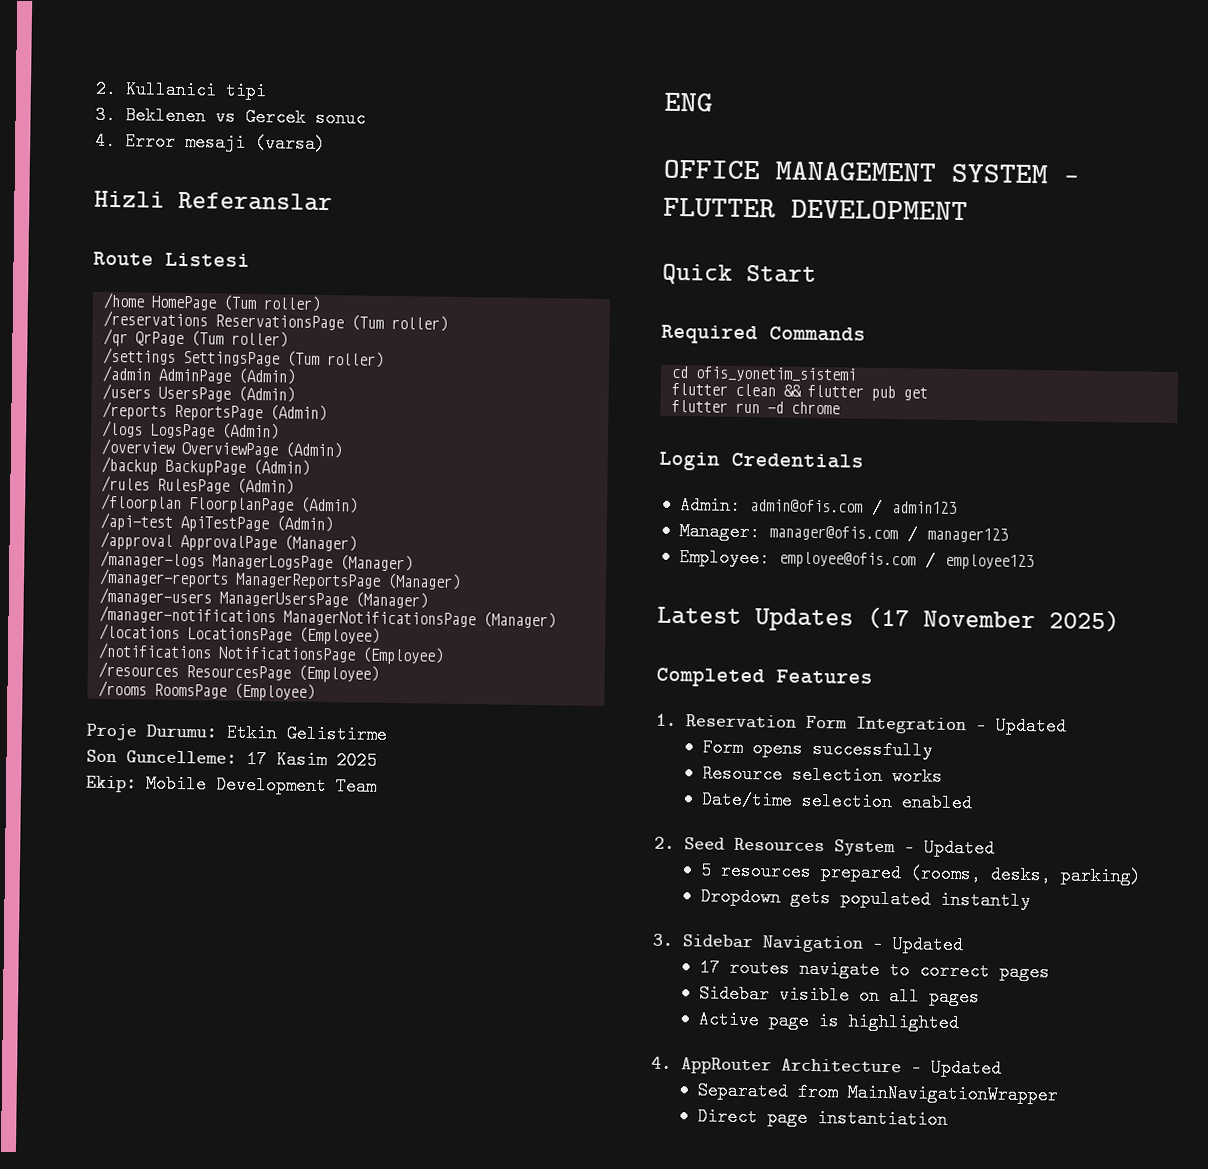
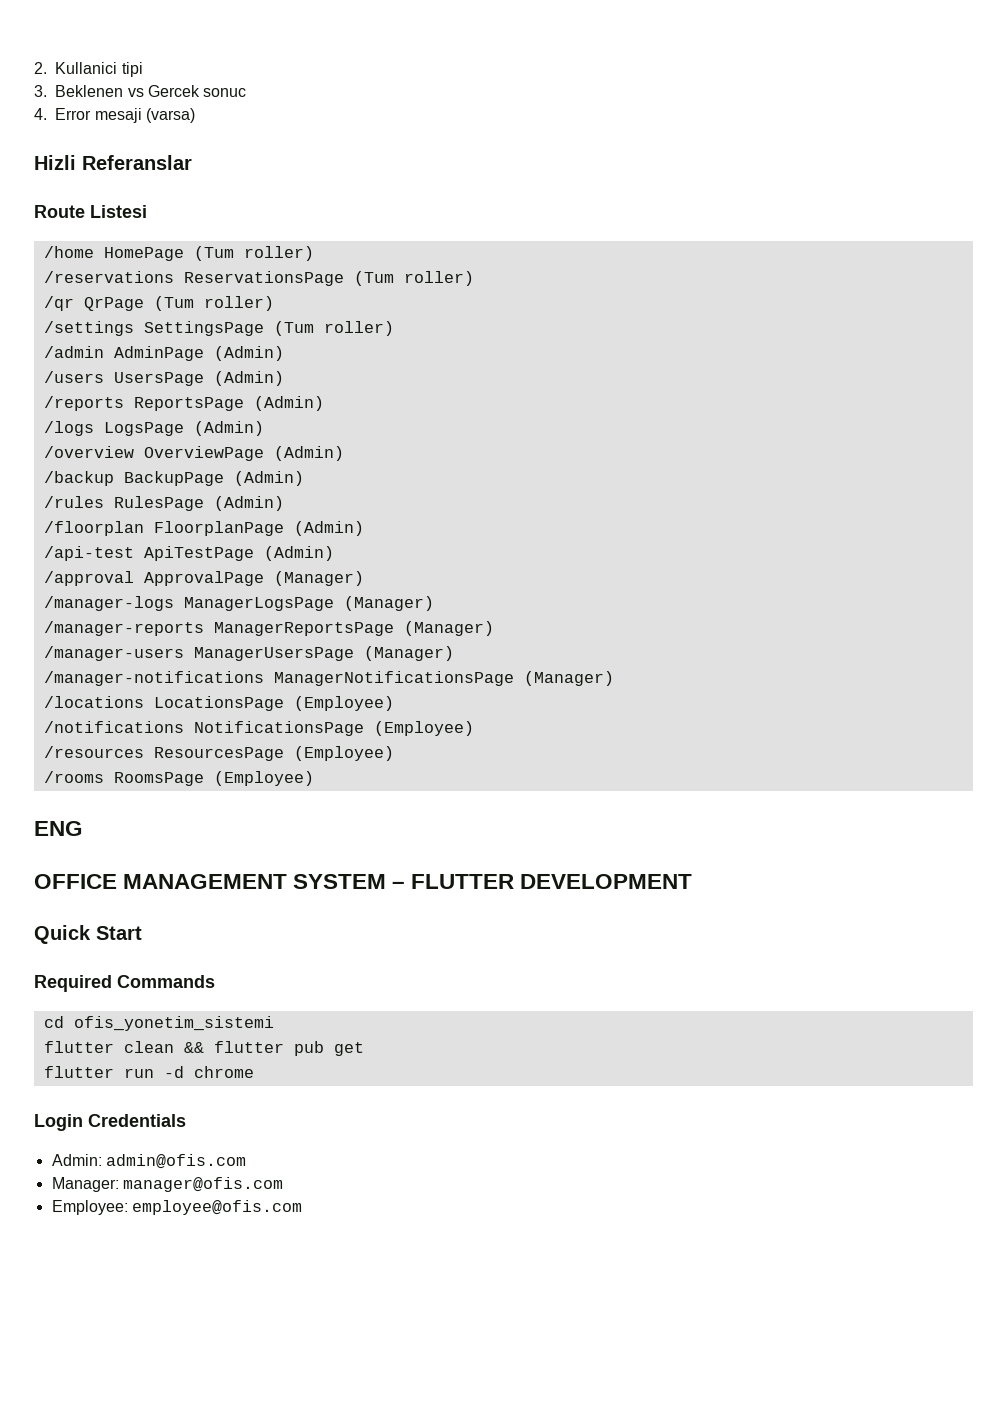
- Proje Durumu: Etkin Gelistirme
- Son Guncelleme: 17 Kasim 2025
- Ekip: Mobile Development Team
- Admin: admin@ofis.com / admin123
+ Admin: admin@ofis.com
- Manager: manager@ofis.com / manager123
+ Manager: manager@ofis.com
- Employee: employee@ofis.com / employee123
- Latest Updates (17 November 2025)
- Completed Features
- 1. Reservation Form Integration – Updated
- Form opens successfully
- Resource selection works
- Date/time selection enabled
- 2. Seed Resources System – Updated
- 5 resources prepared (rooms, desks, parking)
- Dropdown gets populated instantly
- 3. Sidebar Navigation – Updated
- 17 routes navigate to correct pages
- Sidebar visible on all pages
- Active page is highlighted
- 4. AppRouter Architecture – Updated
- Separated from MainNavigationWrapper
- Direct page instantiation
+ Employee: employee@ofis.com

